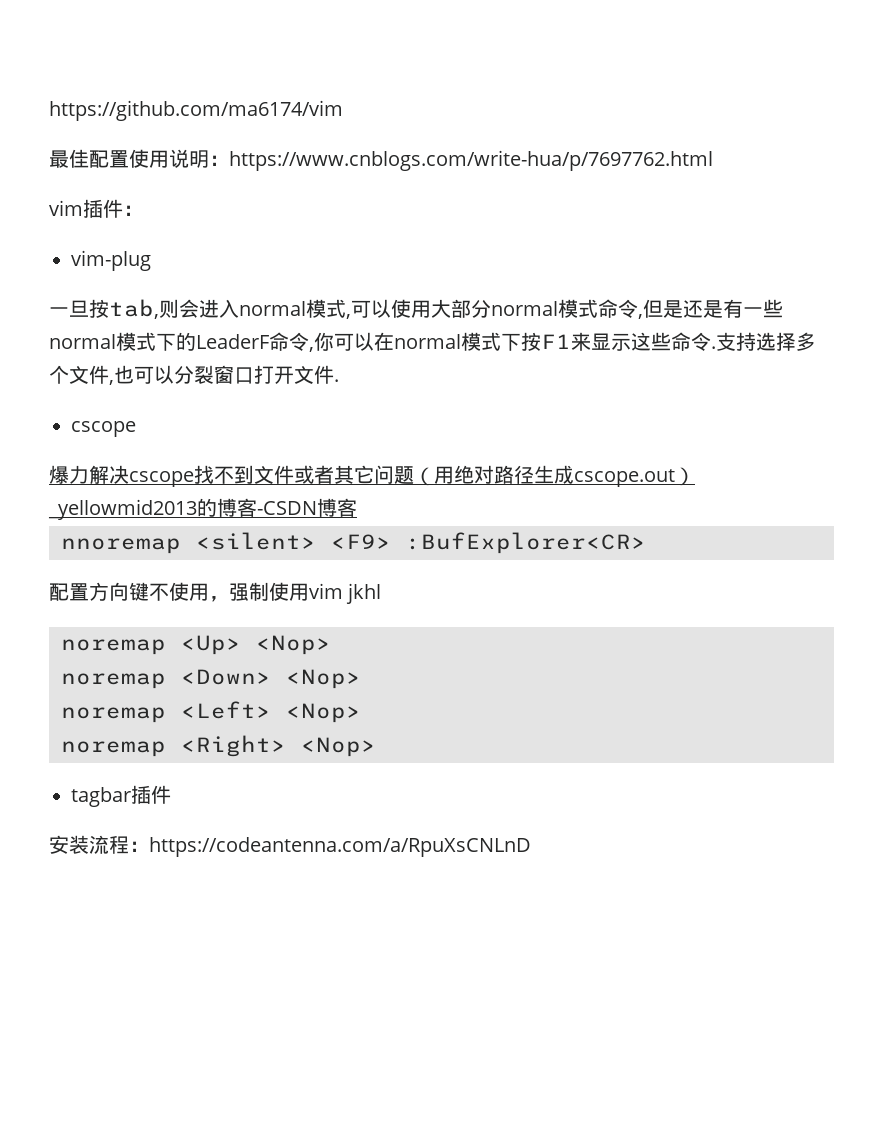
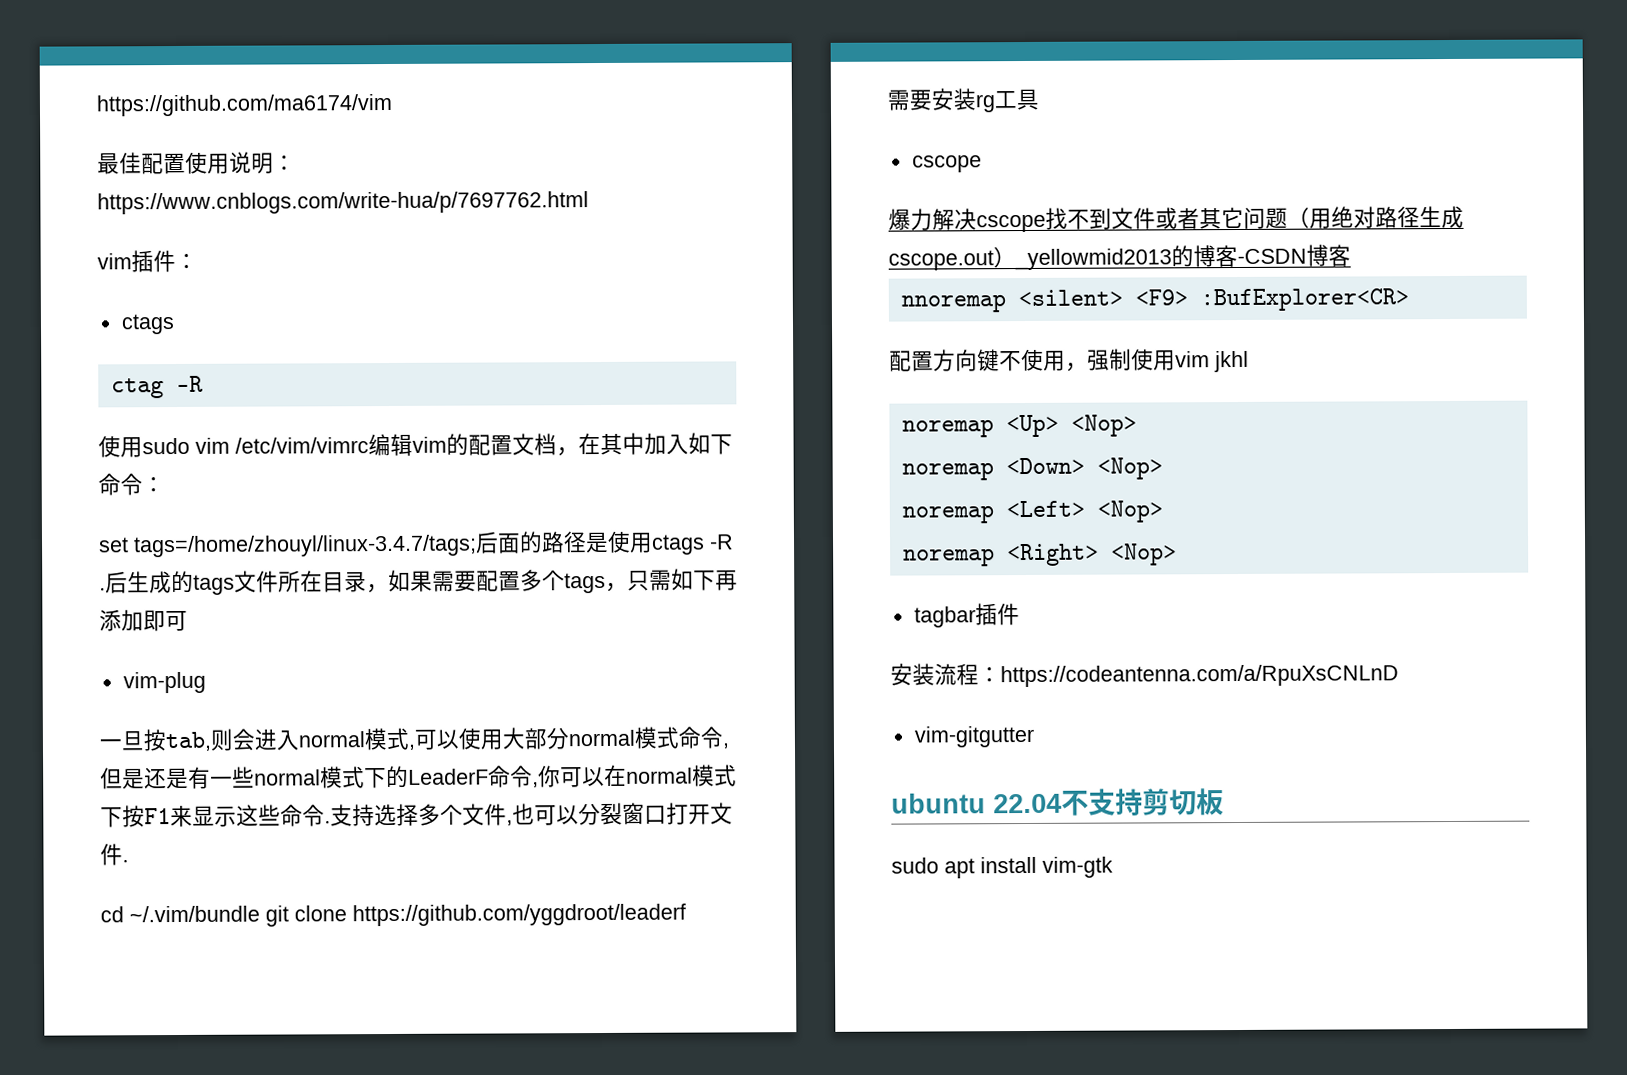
  vim插件：
+ ctags
+ ctag -R
+ 使用sudo vim /etc/vim/vimrc编辑vim的配置文档，在其中加入如下命令：
+ set tags=/home/zhouyl/linux-3.4.7/tags;后面的路径是使用ctags -R .后生成的tags文件所在目录，如果需要配置多个tags，只需如下再添加即可
+ cd ~/.vim/bundle git clone https://github.com/yggdroot/leaderf
+ 需要安装rg工具
+ vim-gitgutter
+ ubuntu 22.04不支持剪切板
+ sudo apt install vim-gtk

